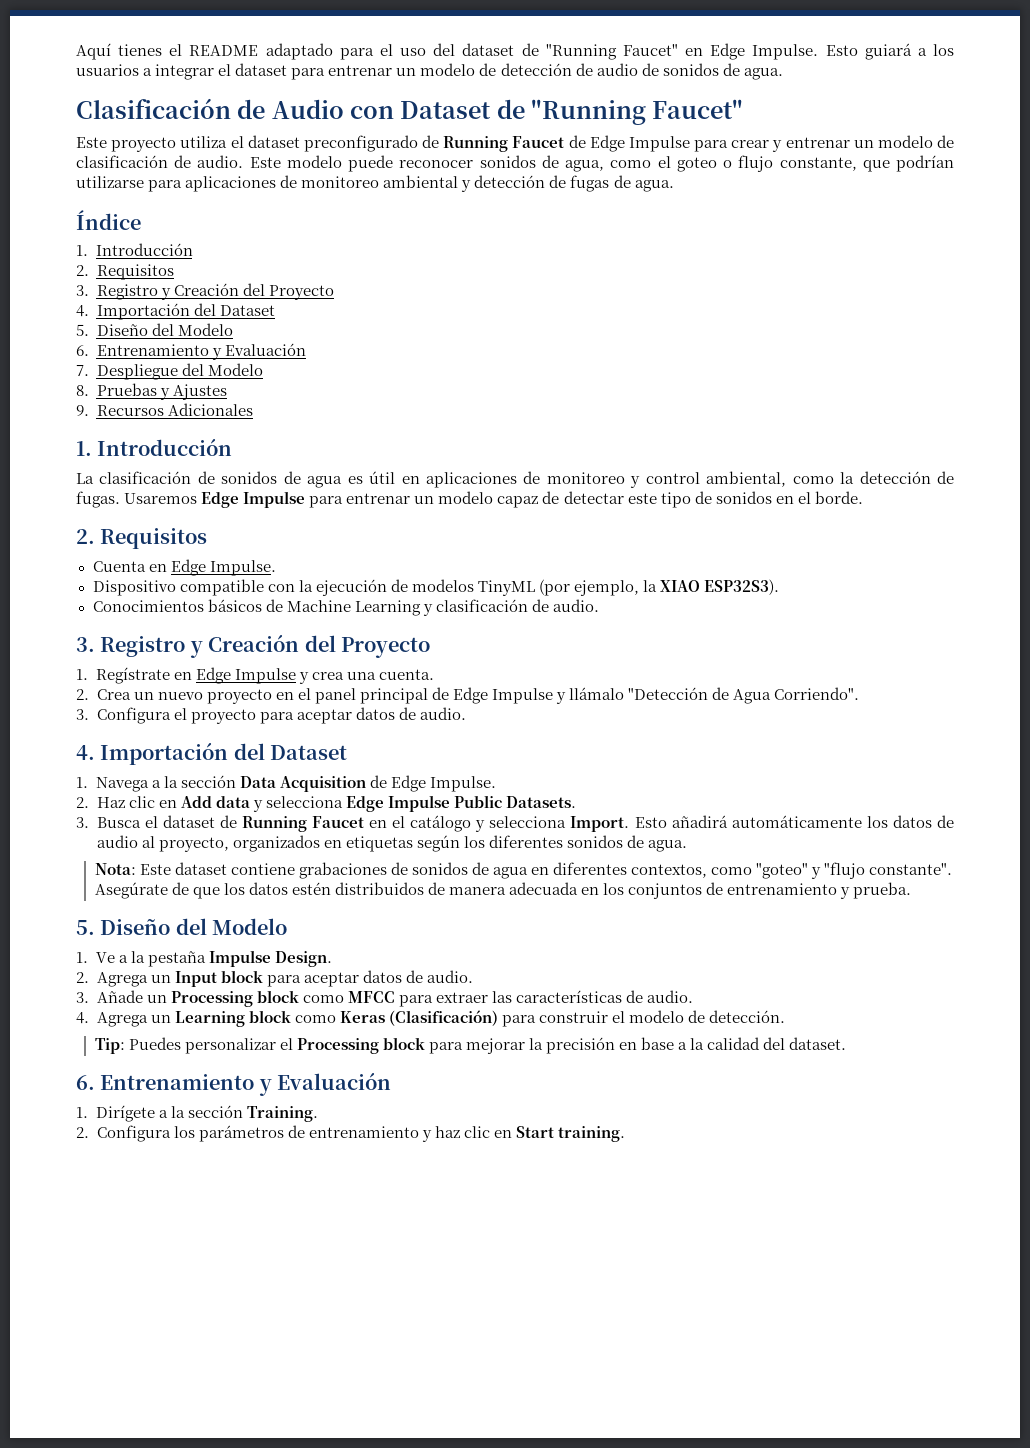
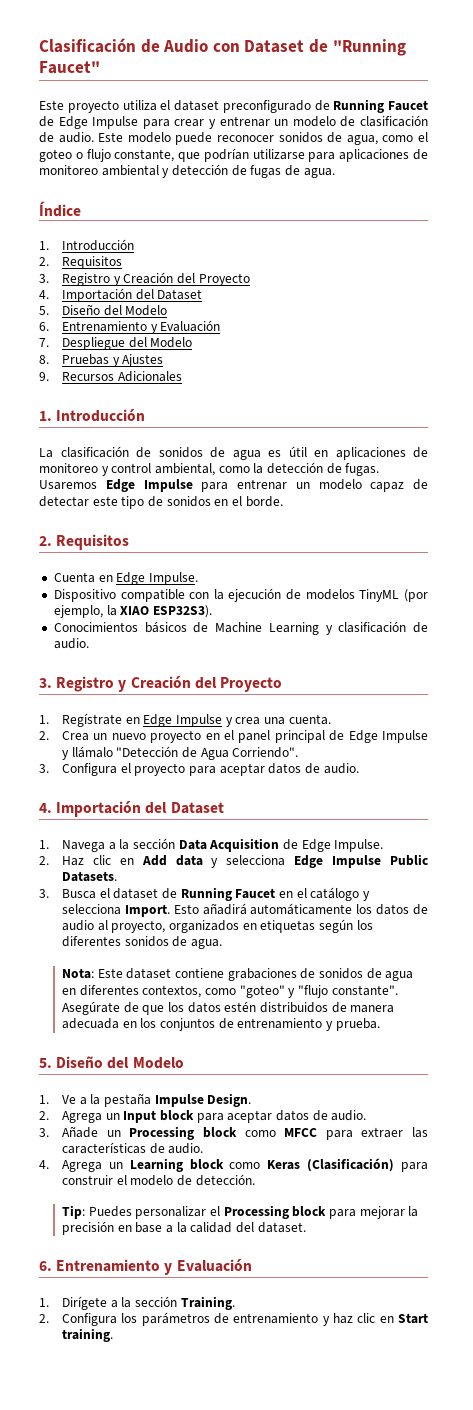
- Aquí tienes el README adaptado para el uso del dataset de "Running Faucet" en Edge Impulse. Esto guiará a los usuarios a integrar el dataset para entrenar un modelo de detección de audio de sonidos de agua.

